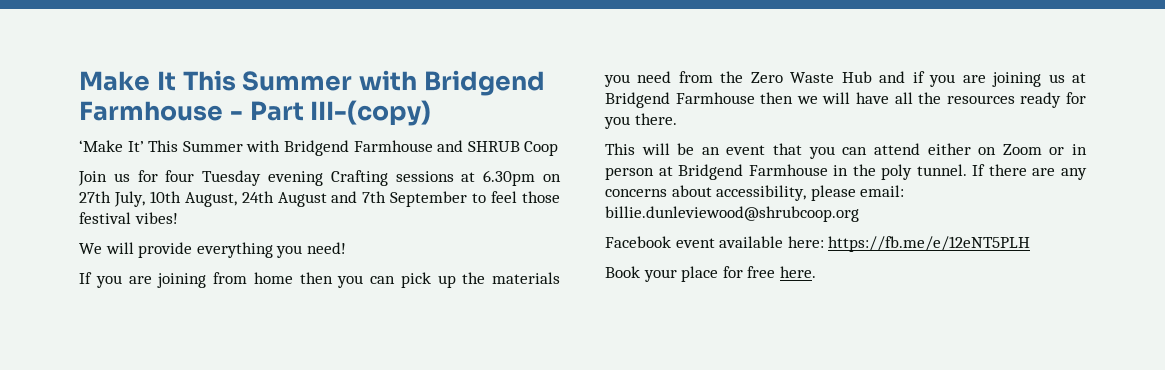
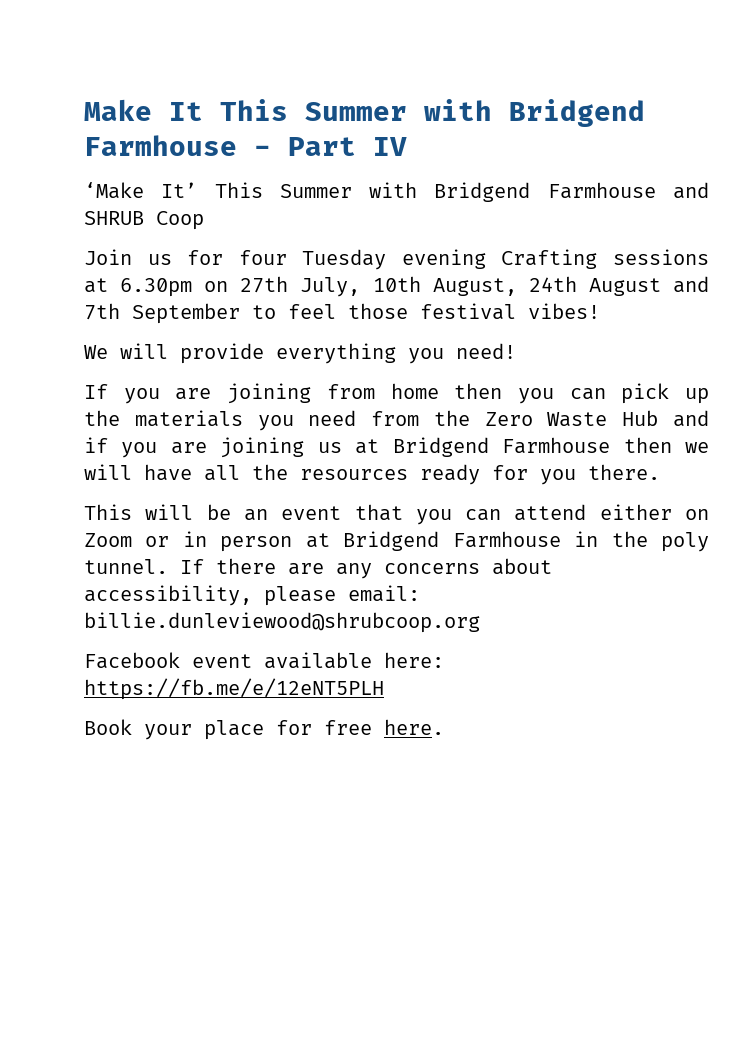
- Make It This Summer with Bridgend Farmhouse - Part III-(copy)
+ Make It This Summer with Bridgend Farmhouse - Part IV

